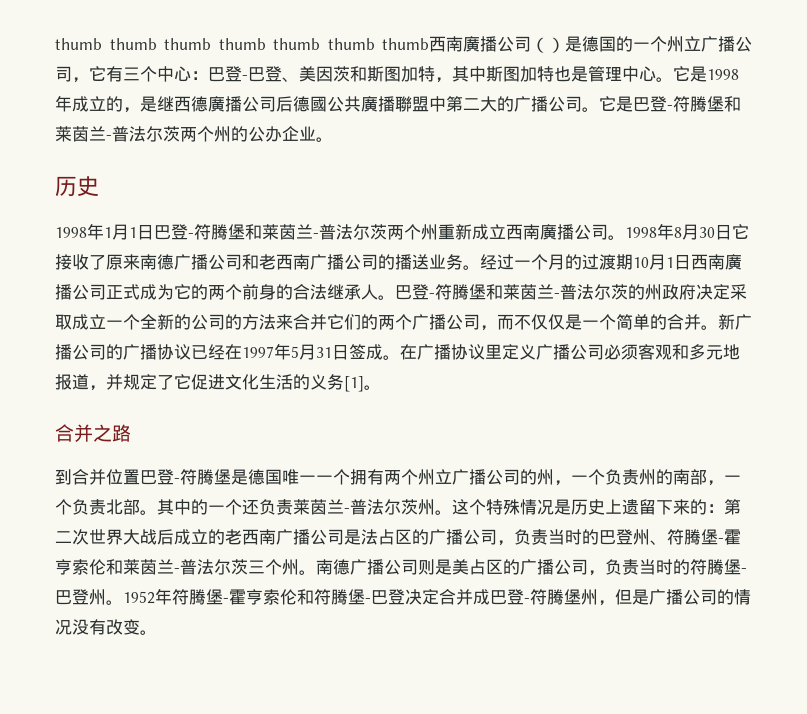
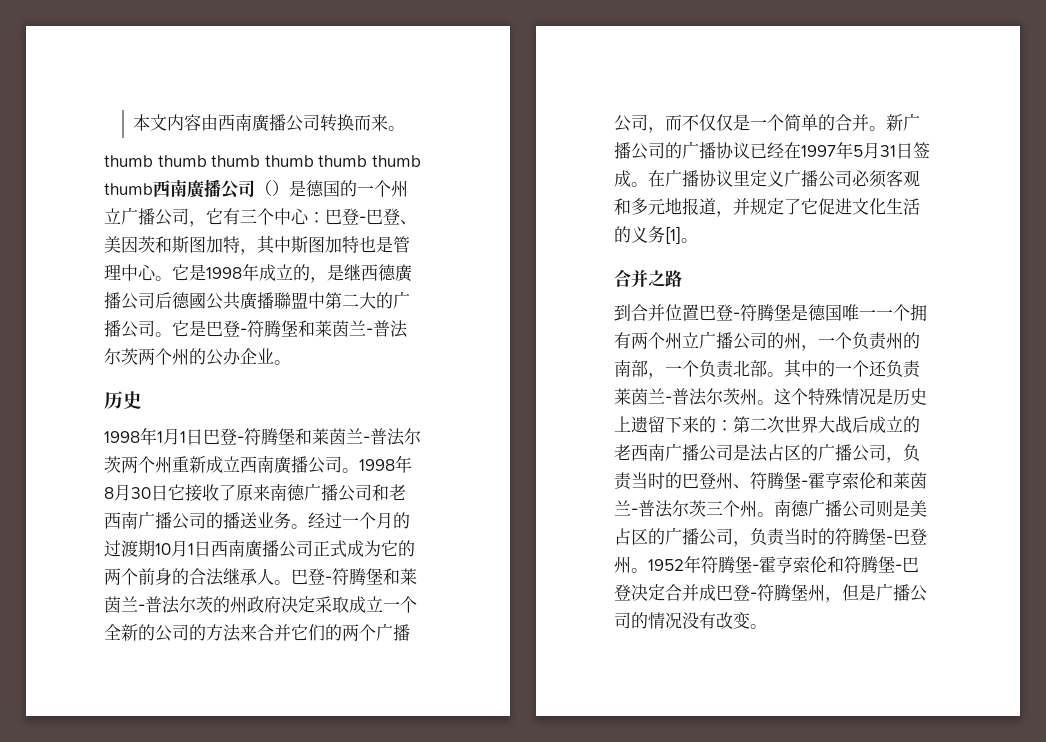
+ 本文内容由西南廣播公司转换而来。

